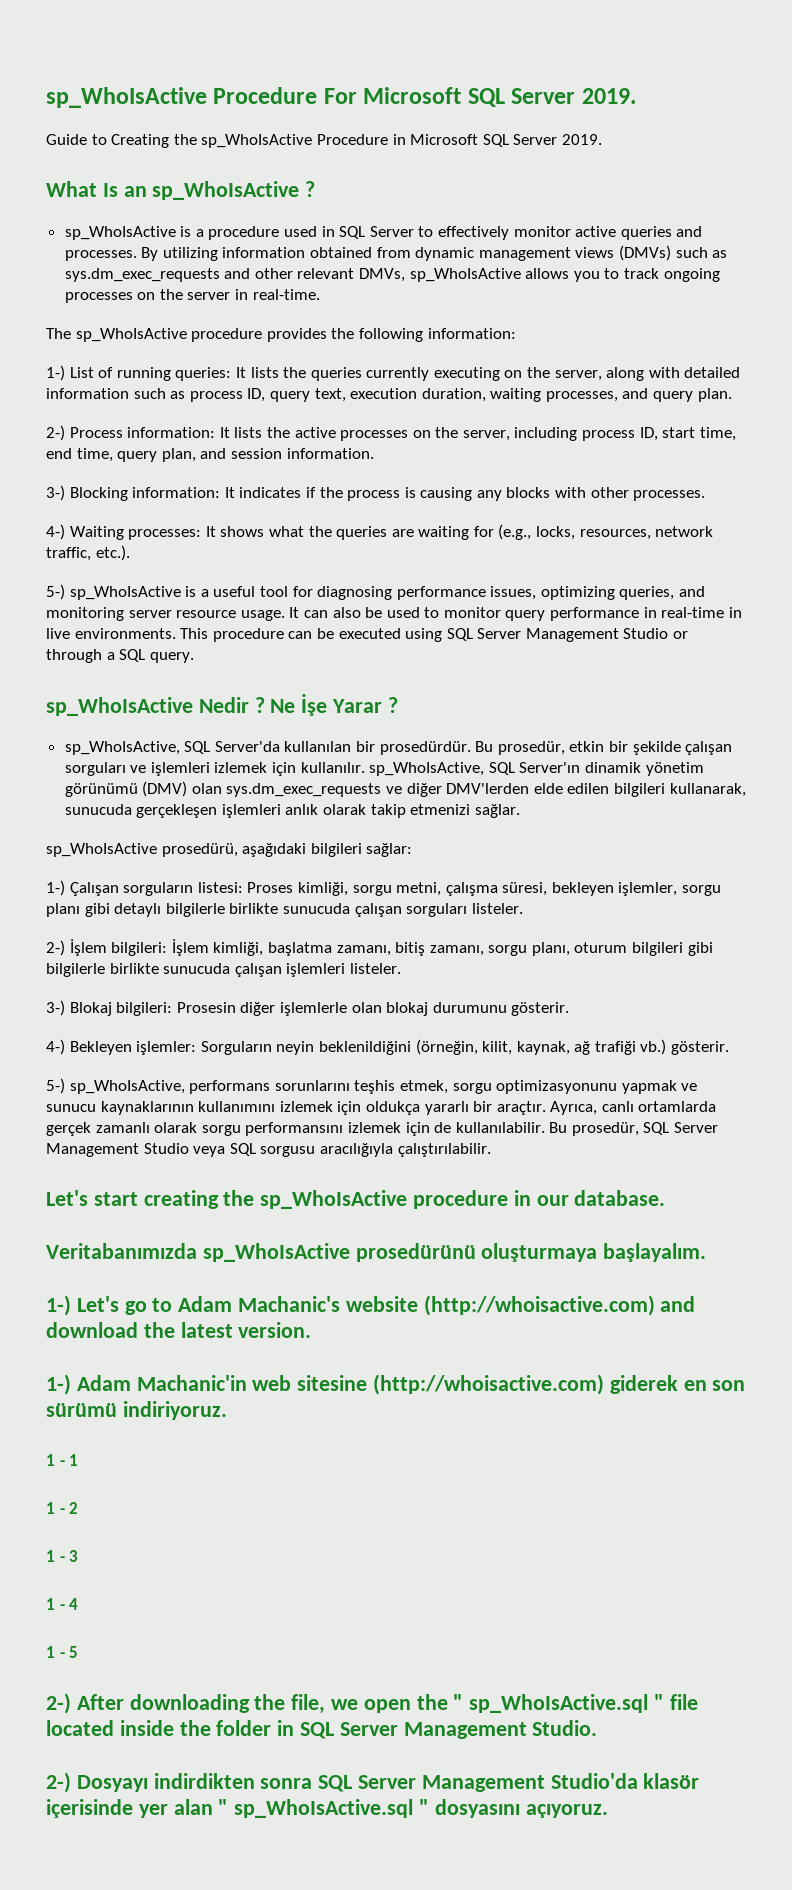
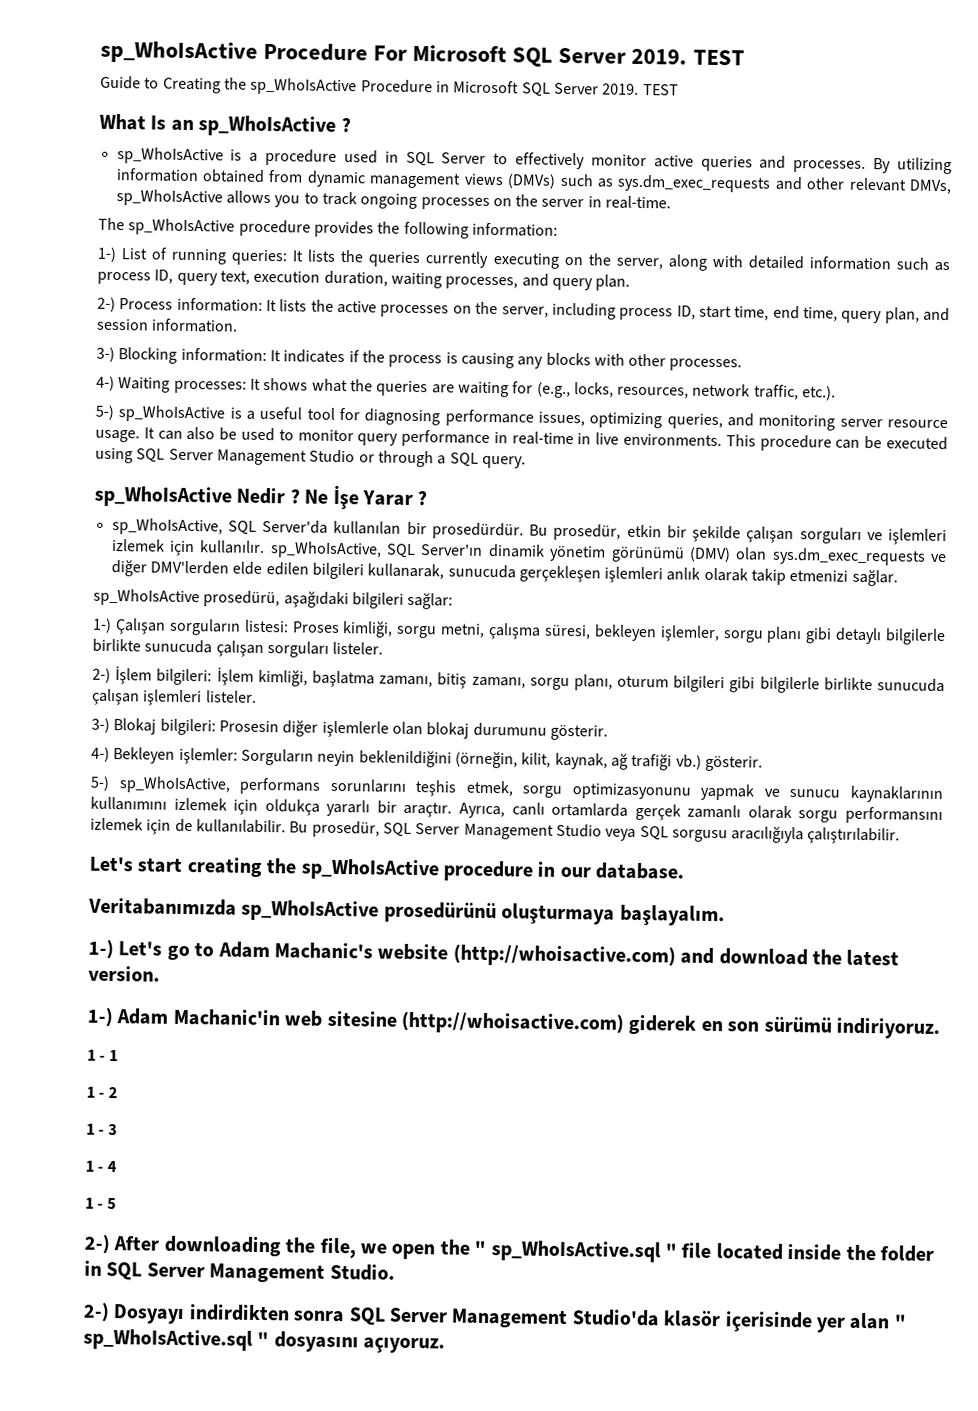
- sp_WhoIsActive Procedure For Microsoft SQL Server 2019.
+ sp_WhoIsActive Procedure For Microsoft SQL Server 2019. TEST
- Guide to Creating the sp_WhoIsActive Procedure in Microsoft SQL Server 2019.
+ Guide to Creating the sp_WhoIsActive Procedure in Microsoft SQL Server 2019. TEST

